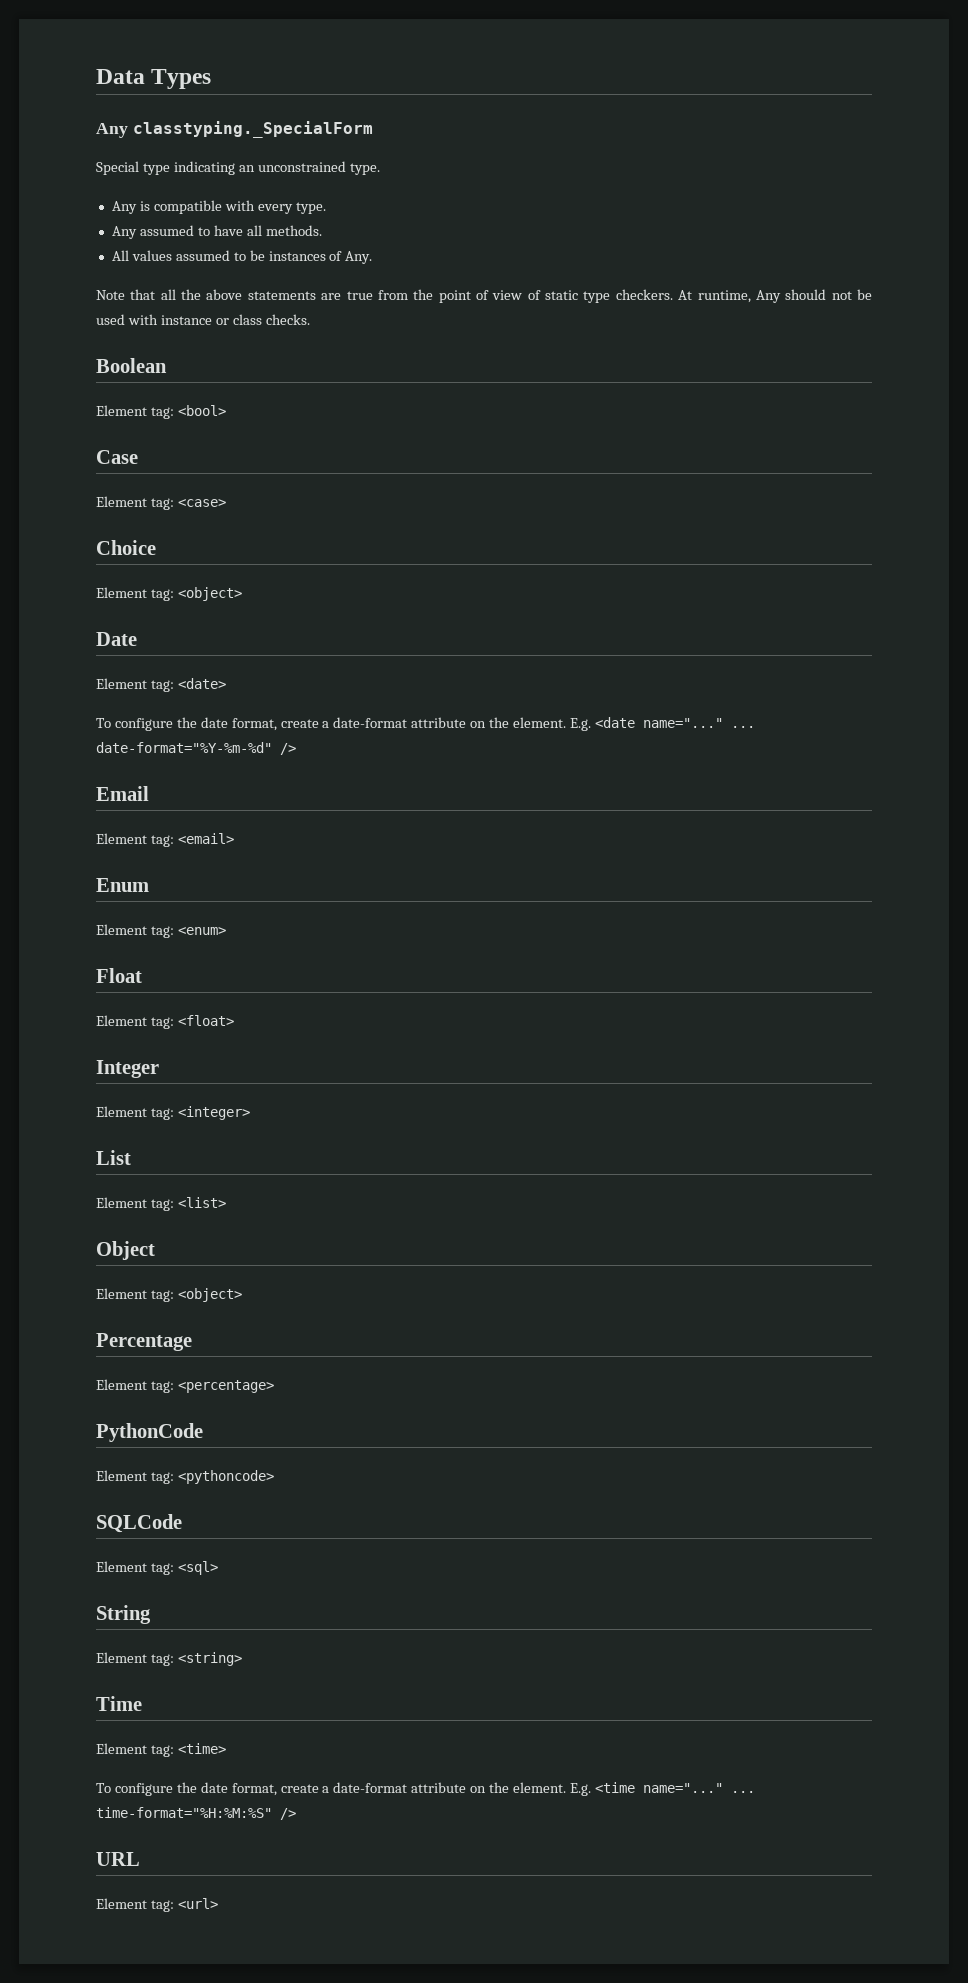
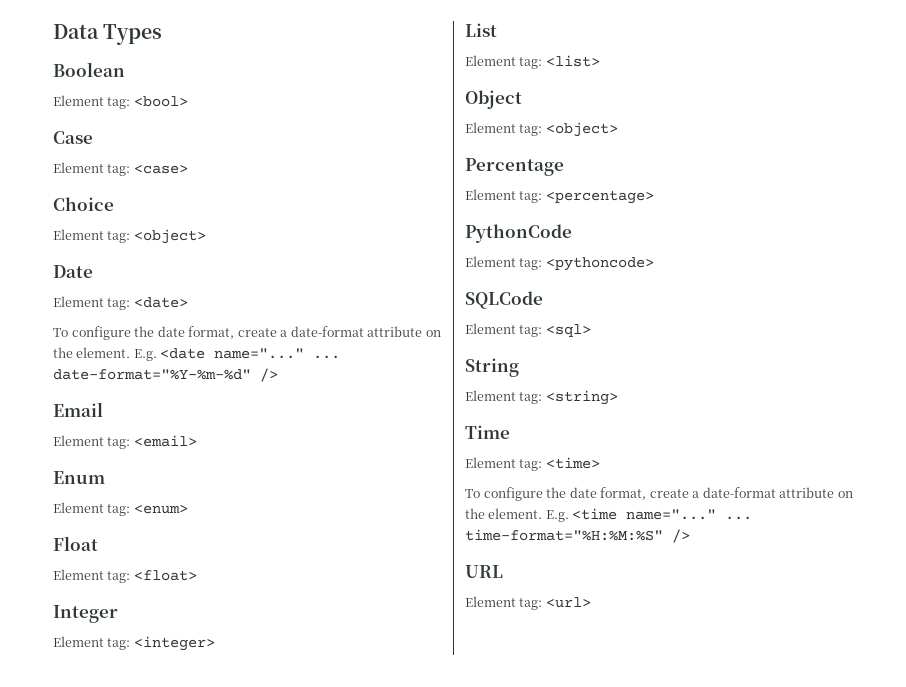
- Any classtyping._SpecialForm
- Special type indicating an unconstrained type.
- Any is compatible with every type.
- Any assumed to have all methods.
- All values assumed to be instances of Any.
- Note that all the above statements are true from the point of view of static type checkers. At runtime, Any should not be used with instance or class checks.

